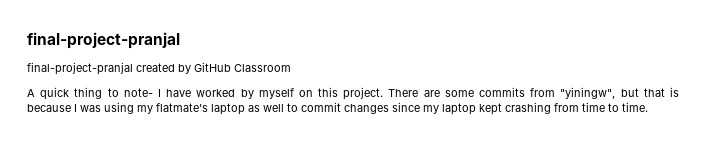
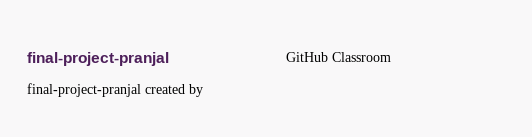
- A quick thing to note- I have worked by myself on this project. There are some commits from "yiningw", but that is because I was using my flatmate's laptop as well to commit changes since my laptop kept crashing from time to time.

